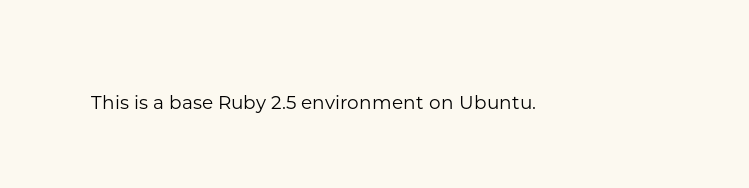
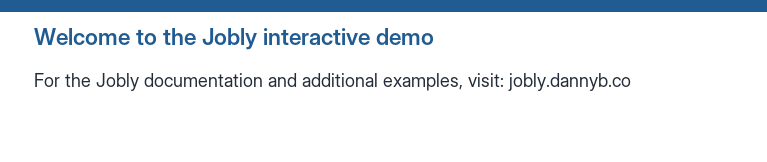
- This is a base Ruby 2.5 environment on Ubuntu.
+ Welcome to the Jobly interactive demo
+ For the Jobly documentation and additional examples, visit: jobly.dannyb.co

